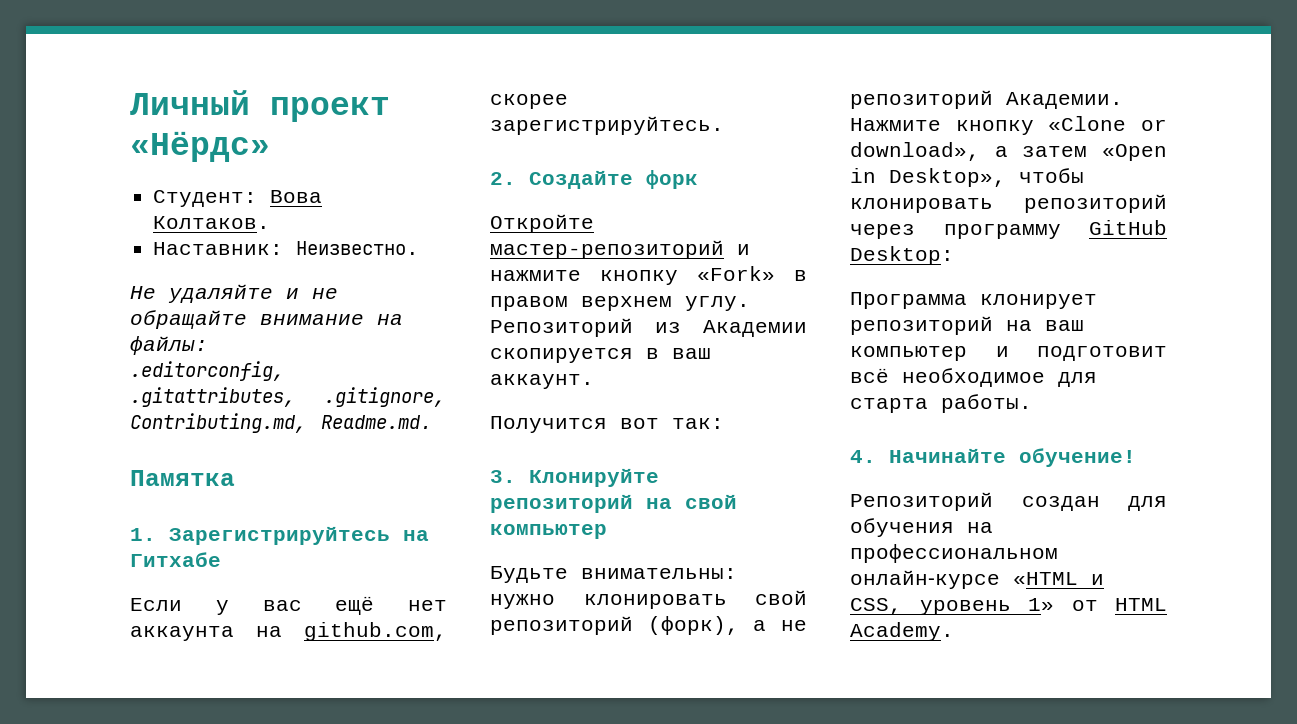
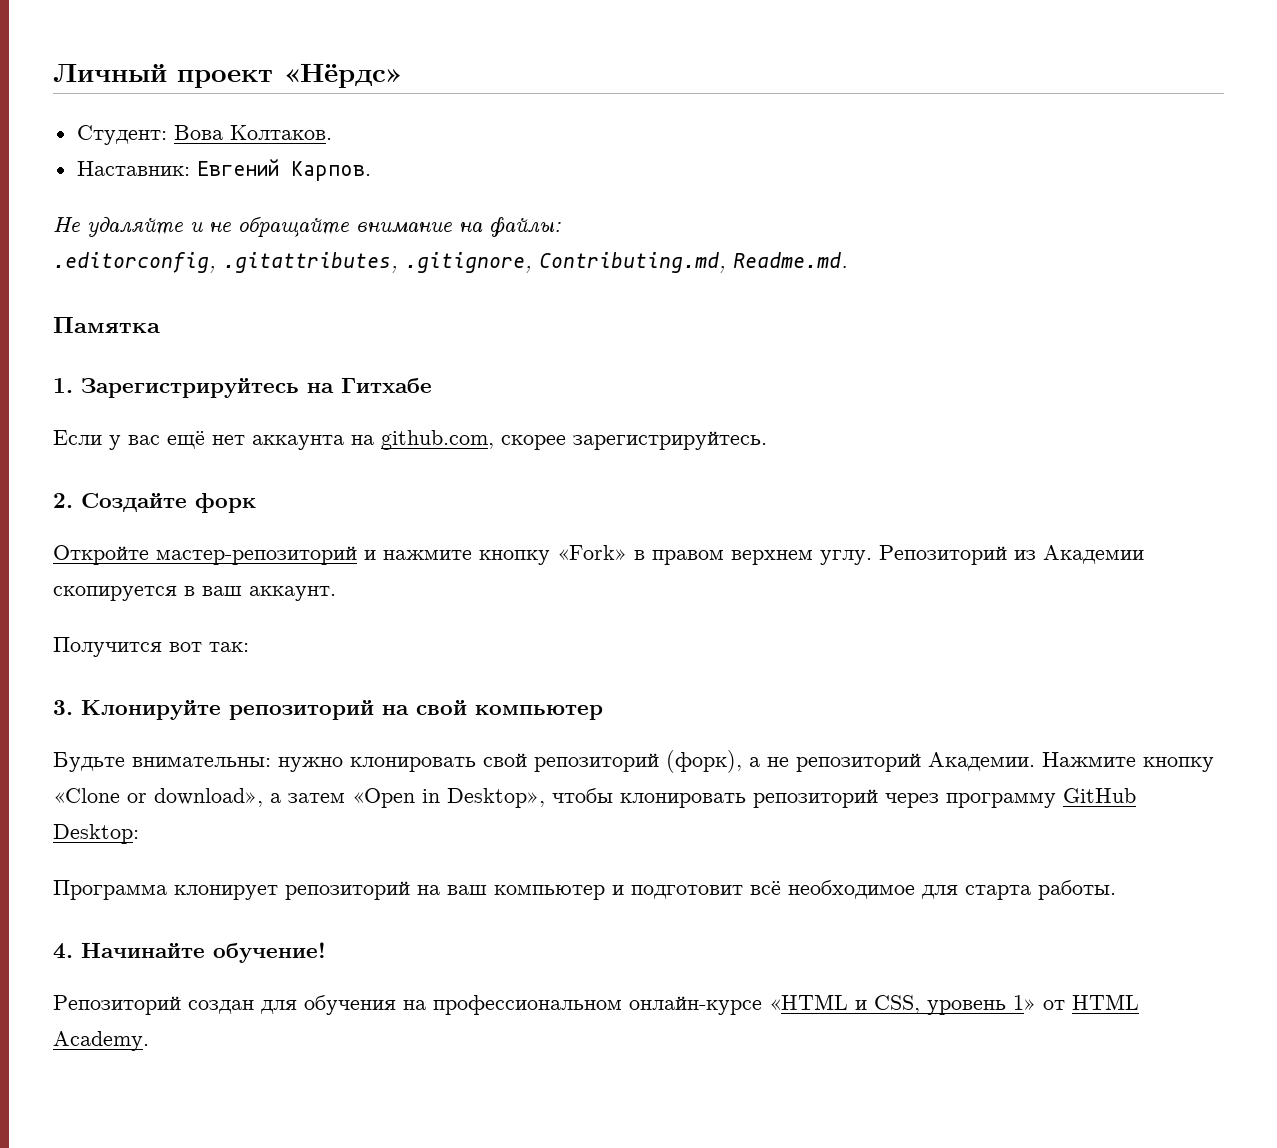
- Наставник: Неизвестно.
+ Наставник: Евгений Карпов.

